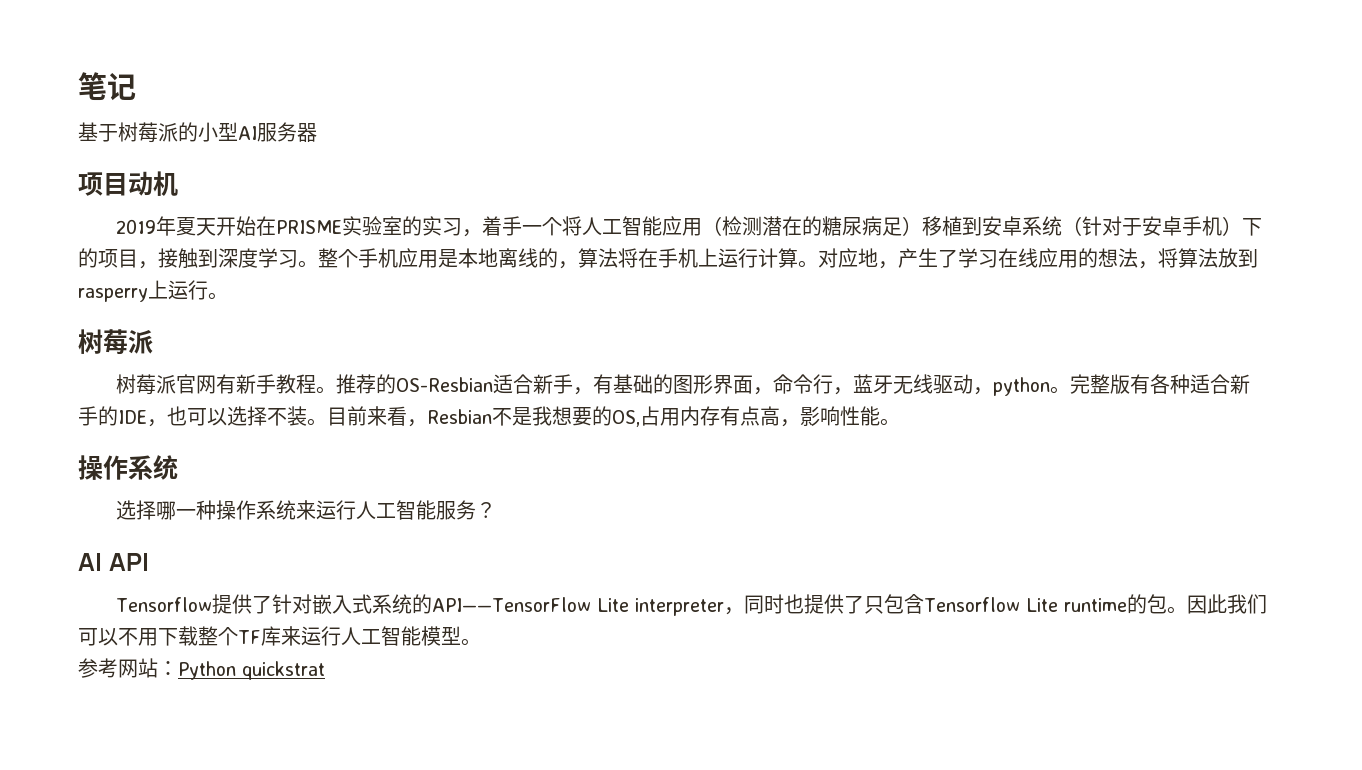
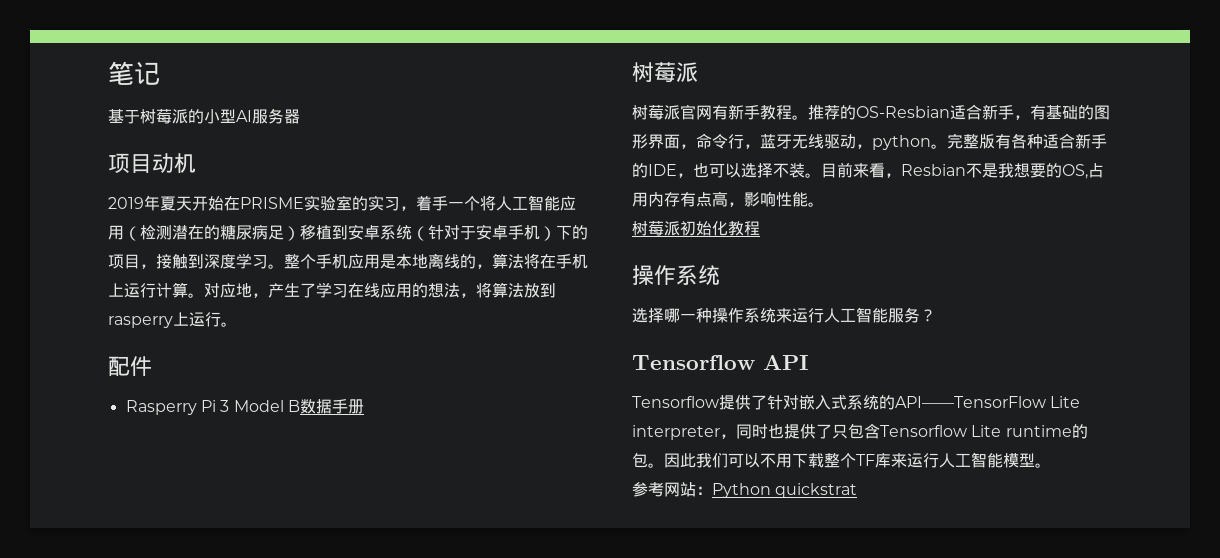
+ 配件
+ Rasperry Pi 3 Model B数据手册
+ 树莓派初始化教程
- AI API
+ Tensorflow API

